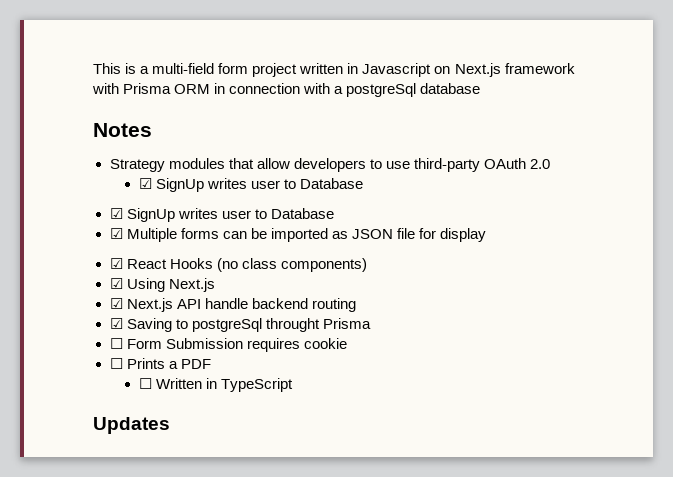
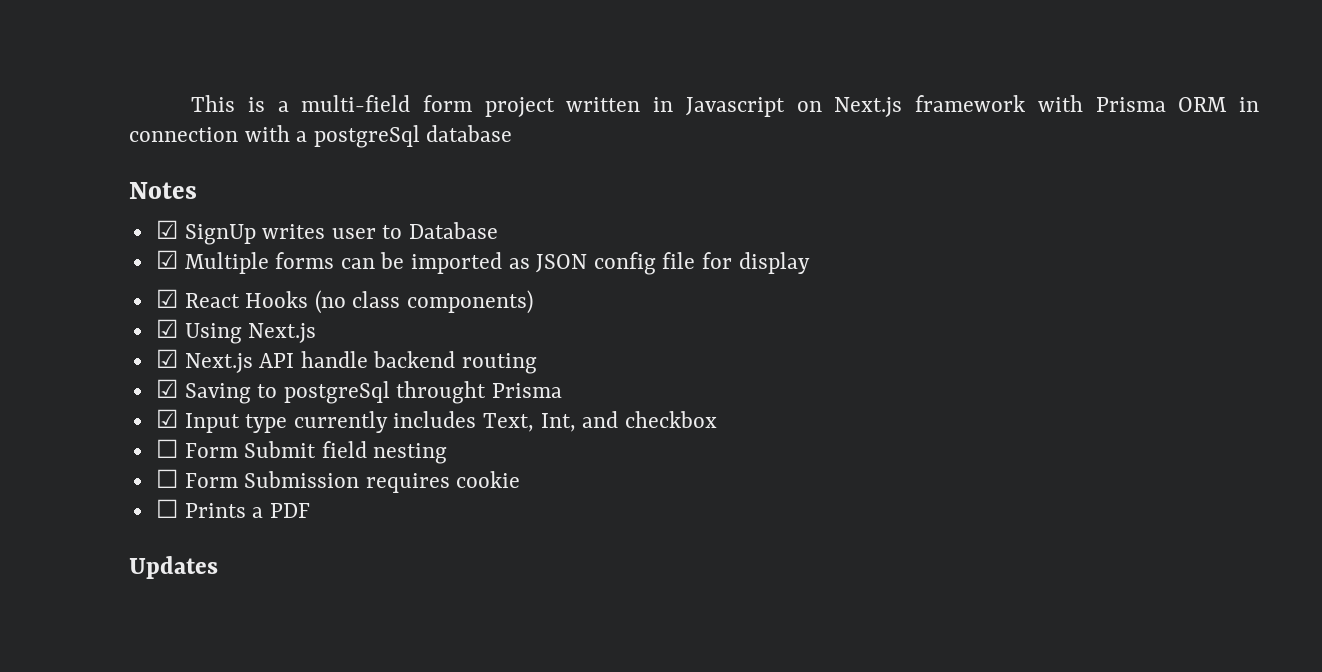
- Strategy modules that allow developers to use third-party OAuth 2.0
- ☑ SignUp writes user to Database
- ☑ Multiple forms can be imported as JSON file for display
+ ☑ Multiple forms can be imported as JSON config file for display
+ ☑ Input type currently includes Text, Int, and checkbox
+ ☐ Form Submit field nesting
- ☐ Written in TypeScript

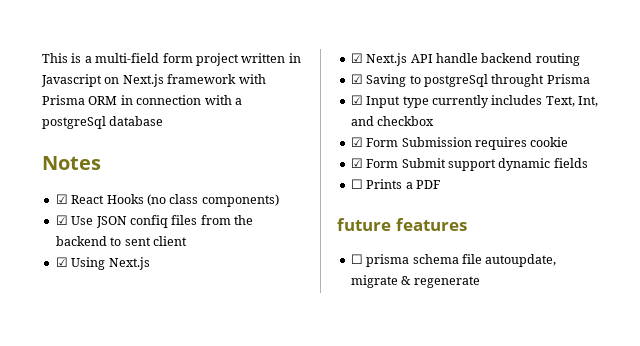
- ☑ SignUp writes user to Database
- ☑ Multiple forms can be imported as JSON config file for display
+ ☑ Use JSON confiq files from the backend to sent client
- ☐ Form Submit field nesting
- ☐ Form Submission requires cookie
+ ☑ Form Submission requires cookie
+ ☑ Form Submit support dynamic fields
  ☐ Prints a PDF
- Updates
+ future features
+ ☐ prisma schema file autoupdate, migrate & regenerate

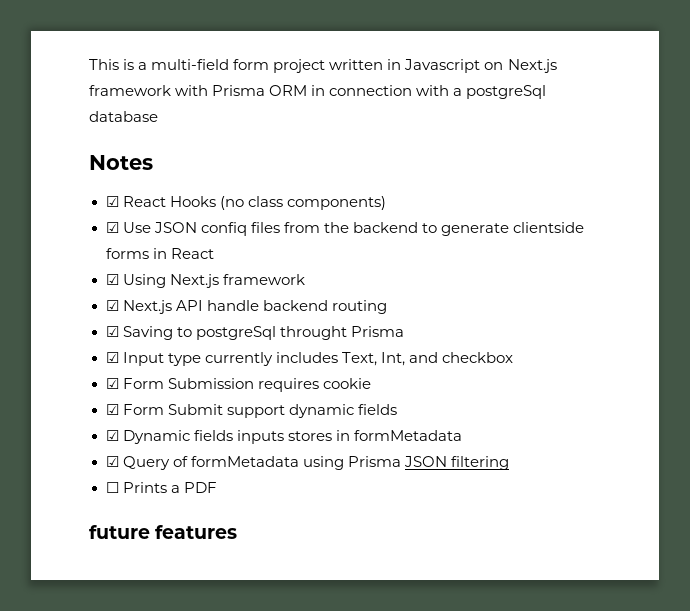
- ☑ Use JSON confiq files from the backend to sent client
+ ☑ Use JSON confiq files from the backend to generate clientside forms in React
- ☑ Using Next.js
+ ☑ Using Next.js framework
+ ☑ Dynamic fields inputs stores in formMetadata
+ ☑ Query of formMetadata using Prisma JSON filtering
- ☐ prisma schema file autoupdate, migrate & regenerate

